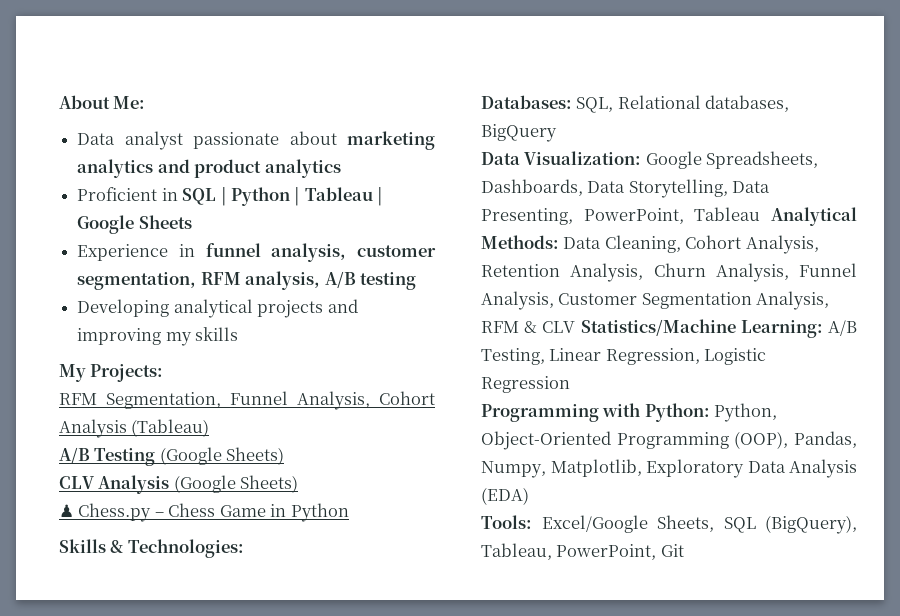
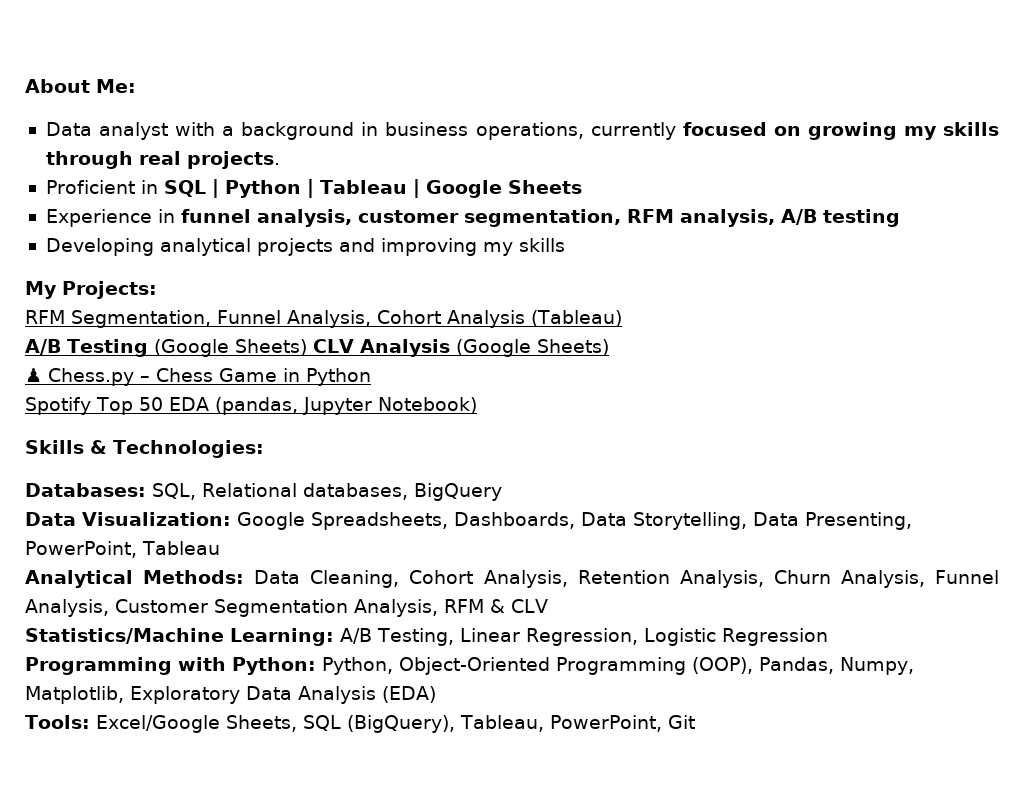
- Data analyst passionate about marketing analytics and product analytics
+ Data analyst with a background in business operations, currently focused on growing my skills through real projects.
- A/B Testing (Google Sheets)
- CLV Analysis (Google Sheets)
+ A/B Testing (Google Sheets) CLV Analysis (Google Sheets)
+ Spotify Top 50 EDA (pandas, Jupyter Notebook)
- Data Visualization: Google Spreadsheets, Dashboards, Data Storytelling, Data Presenting, PowerPoint, Tableau Analytical Methods: Data Cleaning, Cohort Analysis, Retention Analysis, Churn Analysis, Funnel Analysis, Customer Segmentation Analysis, RFM & CLV Statistics/Machine Learning: A/B Testing, Linear Regression, Logistic Regression
+ Data Visualization: Google Spreadsheets, Dashboards, Data Storytelling, Data Presenting, PowerPoint, Tableau
+ Analytical Methods: Data Cleaning, Cohort Analysis, Retention Analysis, Churn Analysis, Funnel Analysis, Customer Segmentation Analysis, RFM & CLV
+ Statistics/Machine Learning: A/B Testing, Linear Regression, Logistic Regression

